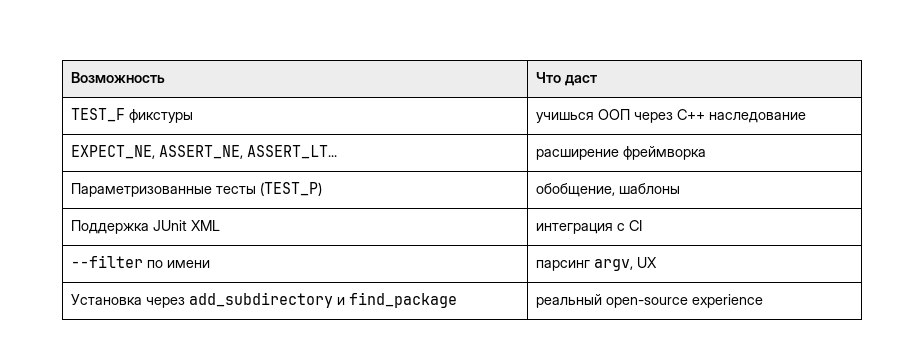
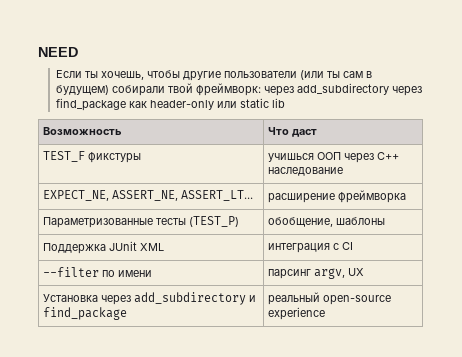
+ NEED
+ Если ты хочешь, чтобы другие пользователи (или ты сам в будущем) собирали твой фреймворк: через add_subdirectory через find_package как header-only или static lib

